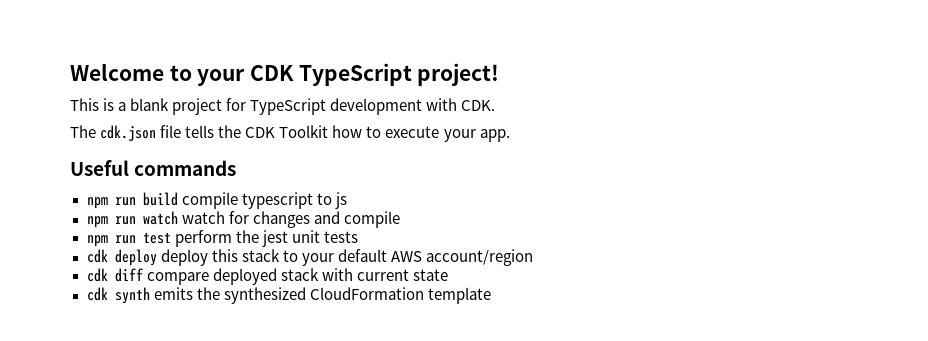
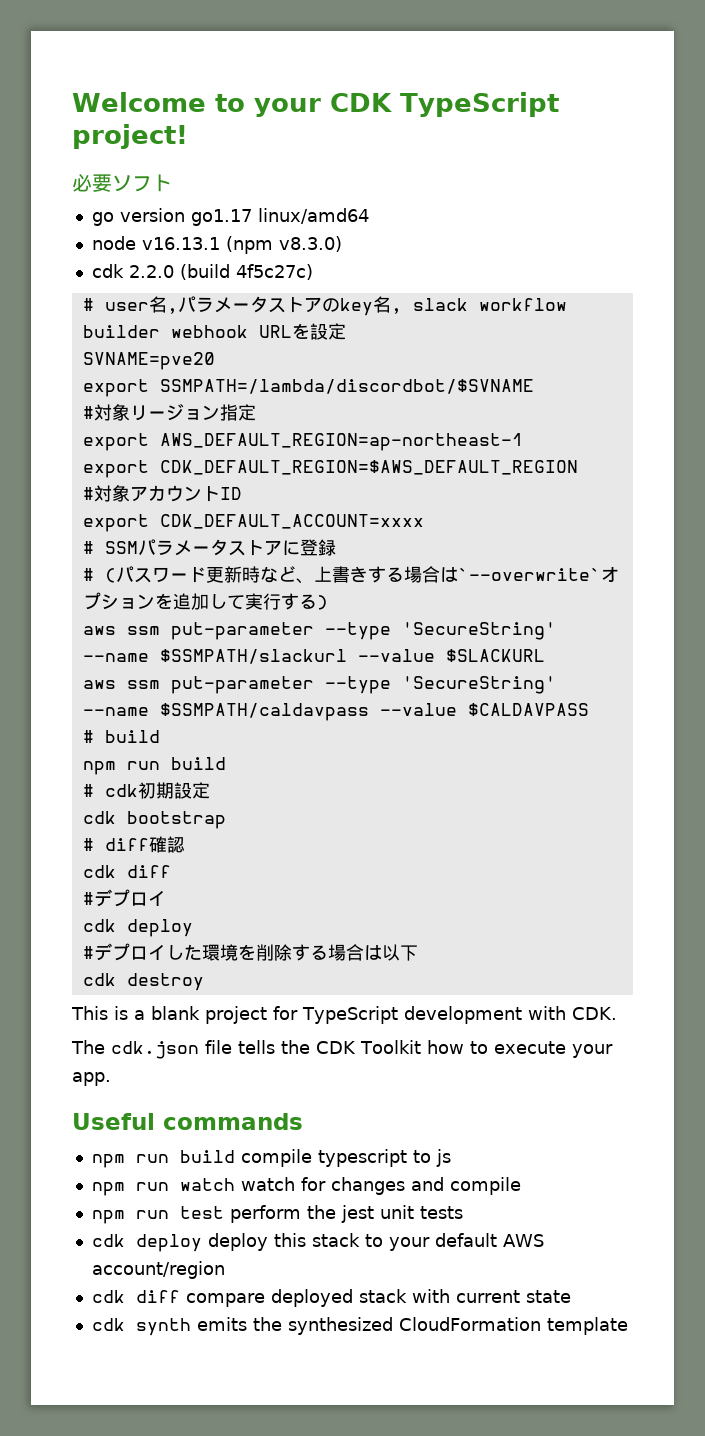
+ 必要ソフト
+ go version go1.17 linux/amd64
+ node v16.13.1 (npm v8.3.0)
+ cdk 2.2.0 (build 4f5c27c)
+ # user名,パラメータストアのkey名, slack workflow builder webhook URLを設定
+ SVNAME=pve20
+ export SSMPATH=/lambda/discordbot/$SVNAME
+ #対象リージョン指定
+ export AWS_DEFAULT_REGION=ap-northeast-1
+ export CDK_DEFAULT_REGION=$AWS_DEFAULT_REGION
+ #対象アカウントID
+ export CDK_DEFAULT_ACCOUNT=xxxx
+ # SSMパラメータストアに登録
+ # (パスワード更新時など、上書きする場合は`--overwrite`オプションを追加して実行する)
+ aws ssm put-parameter --type 'SecureString' --name $SSMPATH/slackurl --value $SLACKURL
+ aws ssm put-parameter --type 'SecureString' --name $SSMPATH/caldavpass --value $CALDAVPASS
+ # build
+ npm run build
+ # cdk初期設定
+ cdk bootstrap
+ # diff確認
+ cdk diff
+ #デプロイ
+ cdk deploy
+ #デプロイした環境を削除する場合は以下
+ cdk destroy

